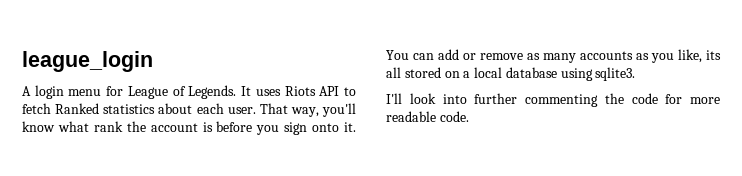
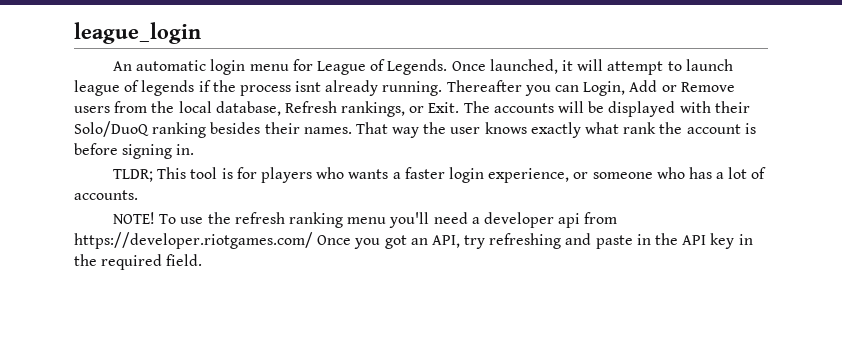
- A login menu for League of Legends.
+ An automatic login menu for League of Legends.
- It uses Riots API to fetch Ranked statistics about each user. That way, you'll know what rank the account is before you sign onto it. You can add or remove as many accounts as you like, its all stored on a local database using sqlite3.
- I'll look into further commenting the code for more readable code.
+ Once launched, it will attempt to launch league of legends if the process isnt already running. Thereafter you can Login, Add or Remove users from the local database, Refresh rankings, or Exit. The accounts will be displayed with their Solo/DuoQ ranking besides their names. That way the user knows exactly what rank the account is before signing in.
+ TLDR; This tool is for players who wants a faster login experience, or someone who has a lot of accounts.
+ NOTE! To use the refresh ranking menu you'll need a developer api from https://developer.riotgames.com/ Once you got an API, try refreshing and paste in the API key in the required field.

